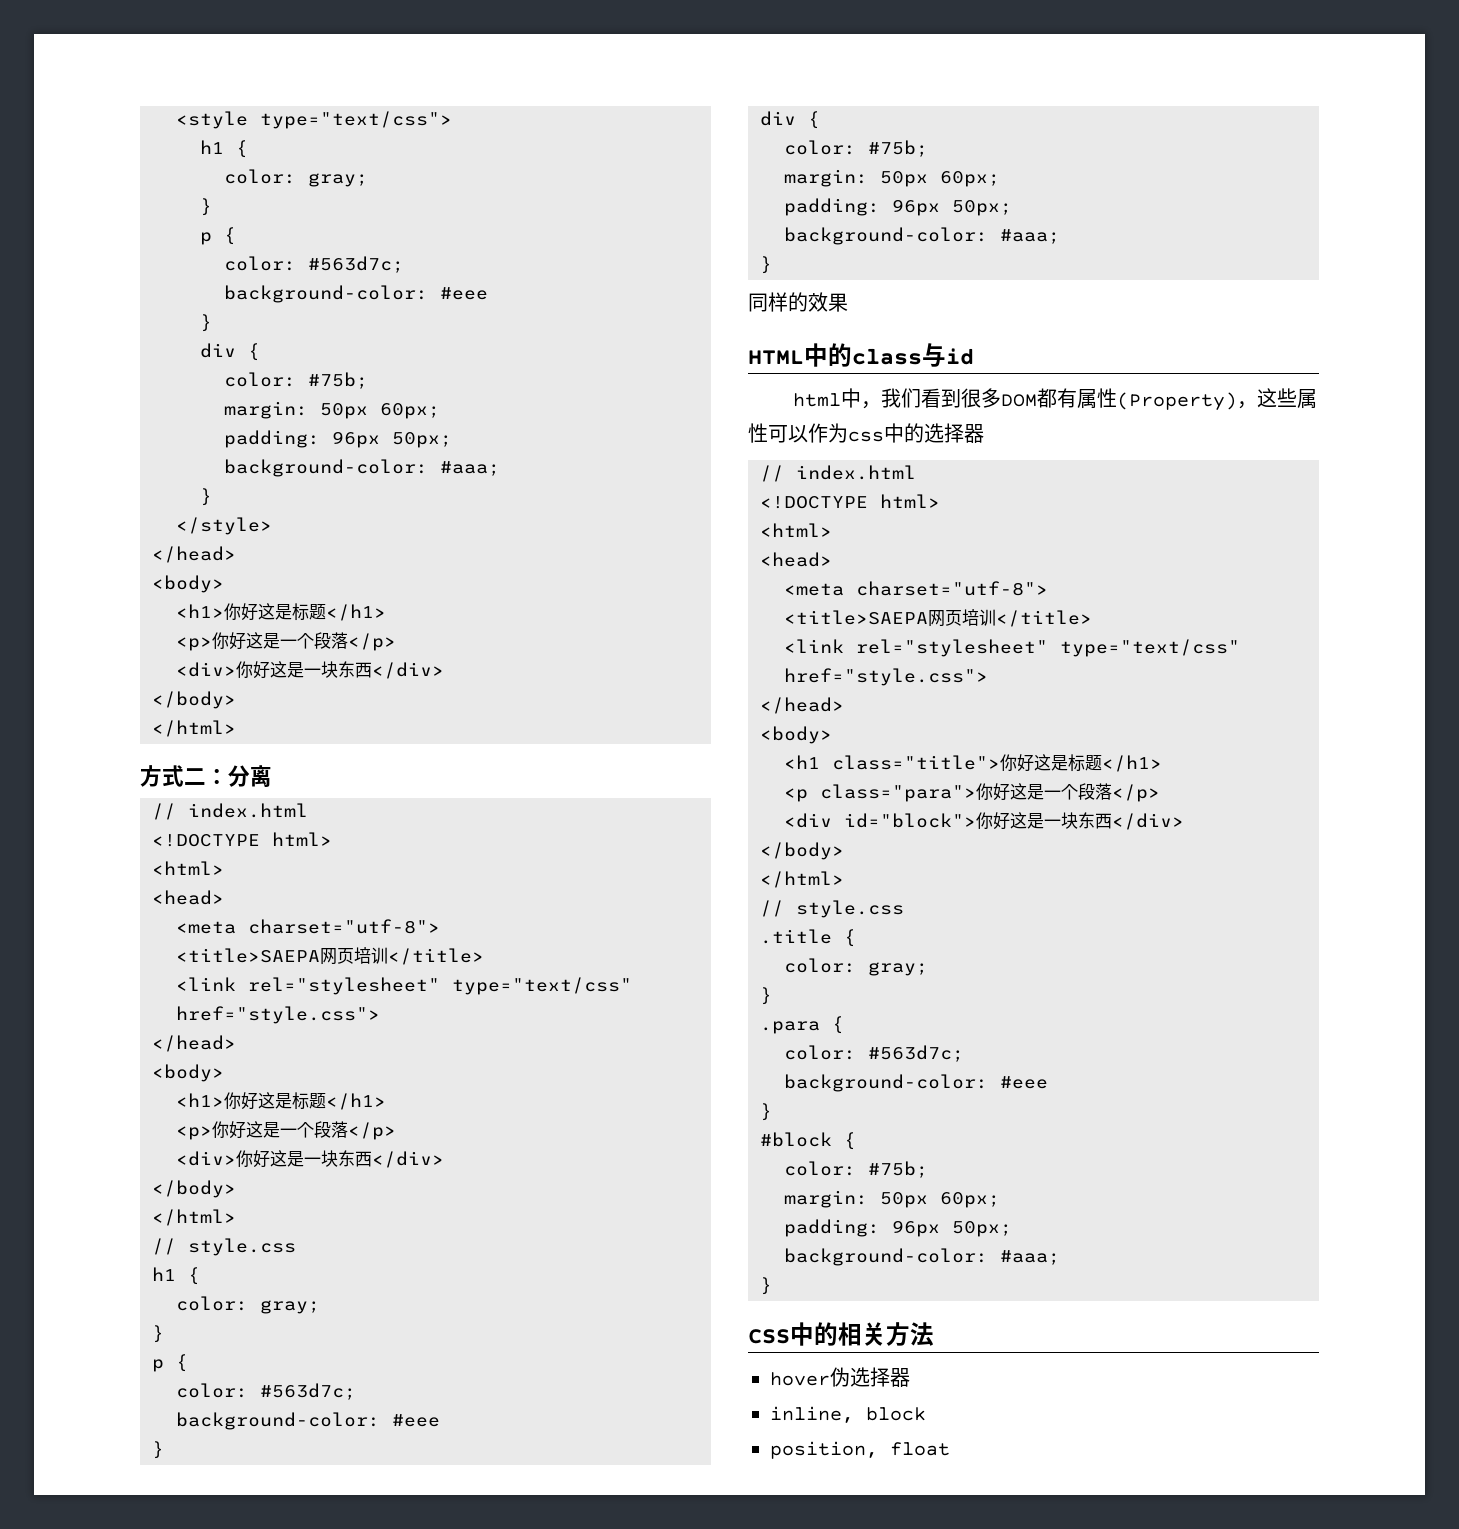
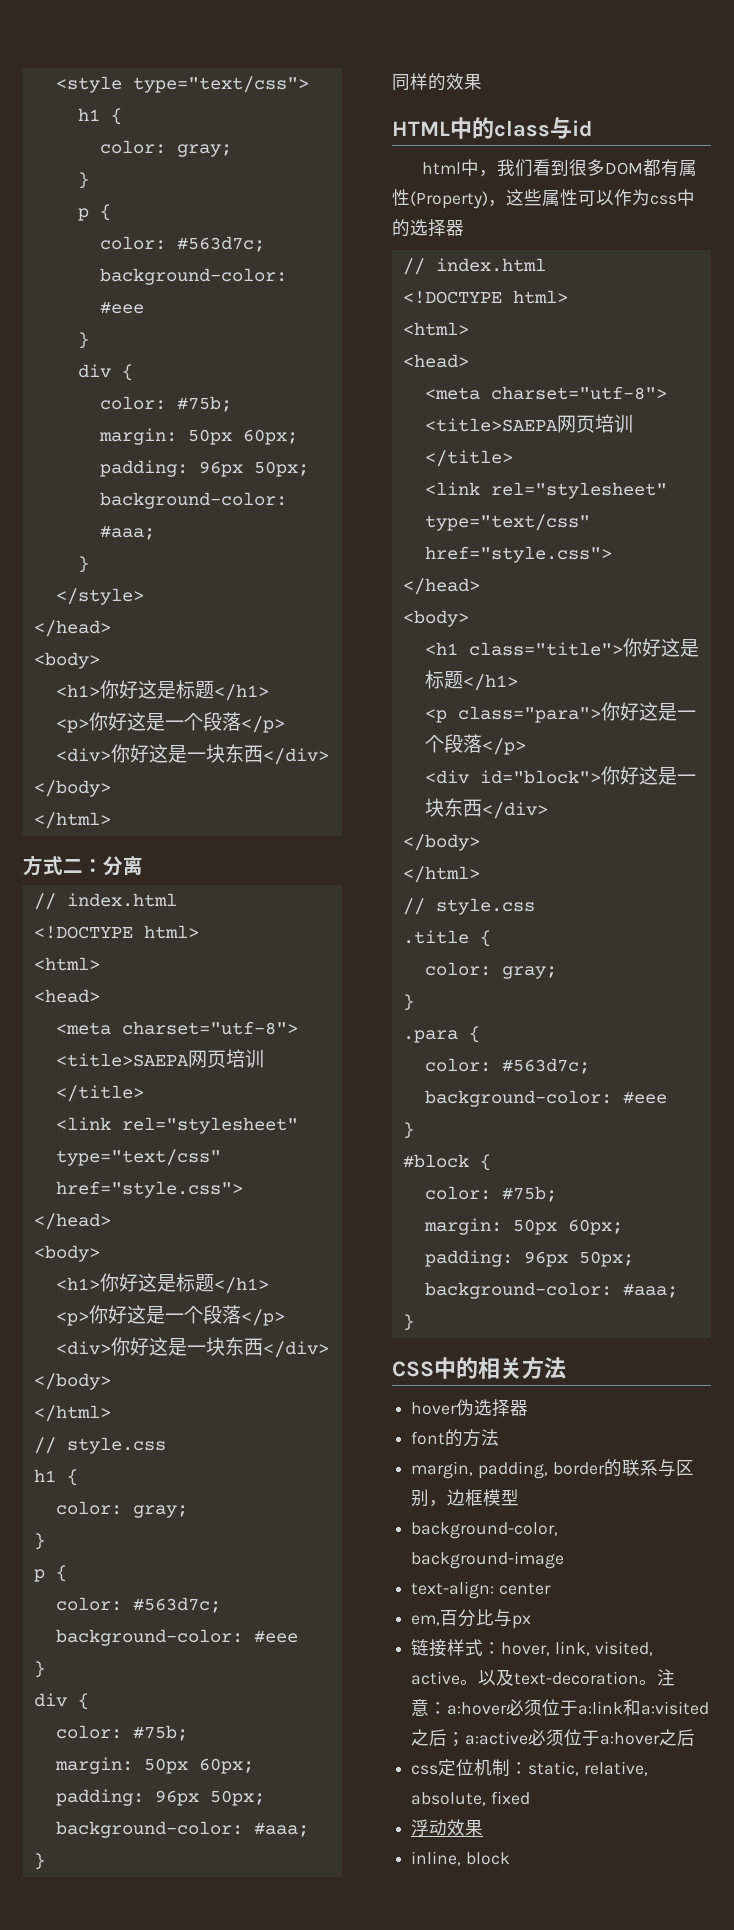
+ font的方法
+ margin, padding, border的联系与区别，边框模型
+ background-color, background-image
+ text-align: center
+ em,百分比与px
+ 链接样式：hover, link, visited, active。以及text-decoration。注意：a:hover必须位于a:link和a:visited之后；a:active必须位于a:hover之后
+ css定位机制：static, relative, absolute, fixed
+ 浮动效果
- position, float

